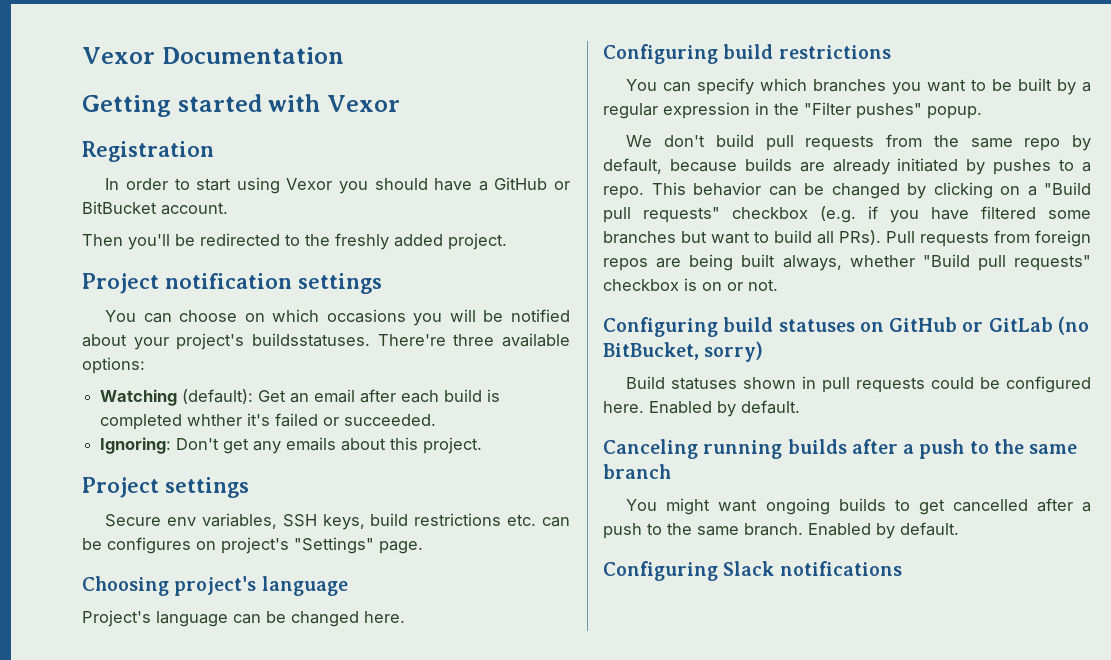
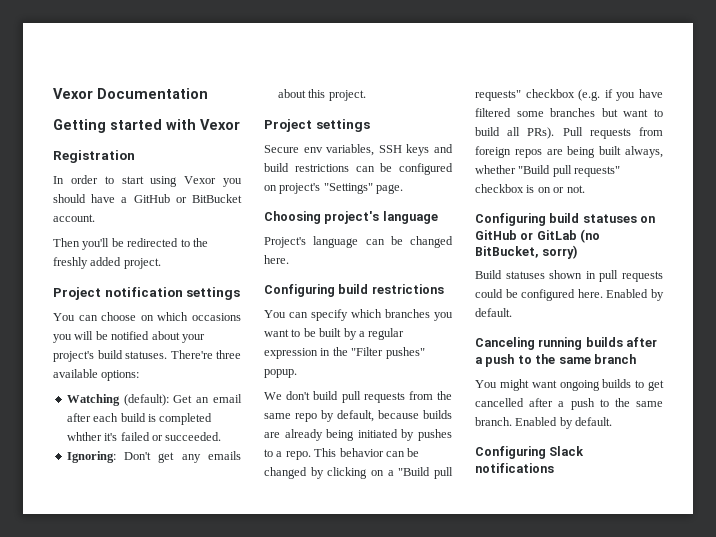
- You can choose on which occasions you will be notified about your project's buildsstatuses.
+ You can choose on which occasions you will be notified about your project's build statuses.
- Secure env variables, SSH keys, build restrictions etc. can be configures on project's "Settings" page.
+ Secure env variables, SSH keys and build restrictions can be configured on project's "Settings" page.
- We don't build pull requests from the same repo by default, because builds are already initiated by pushes to a repo.
+ We don't build pull requests from the same repo by default, because builds are already being initiated by pushes to a repo.

